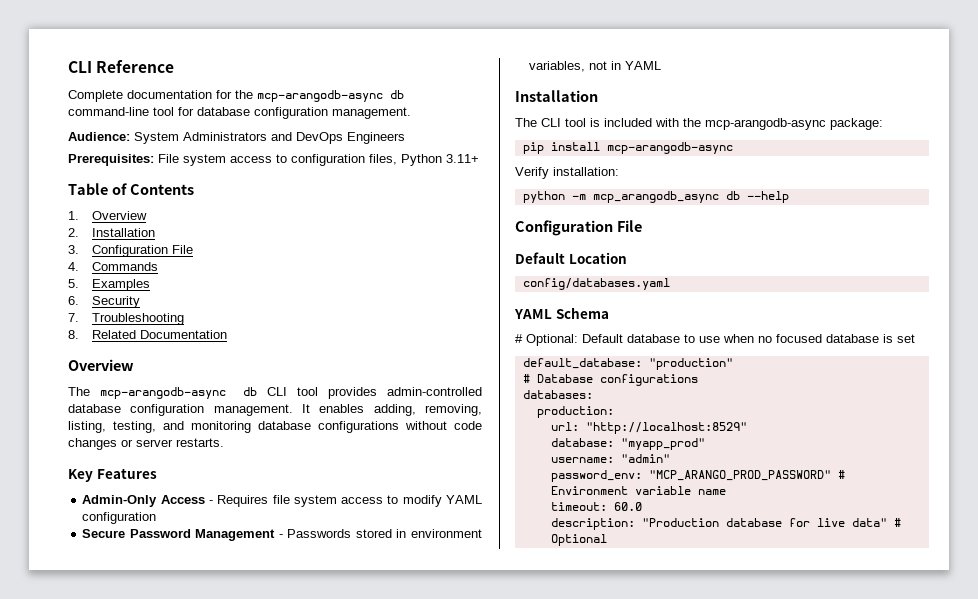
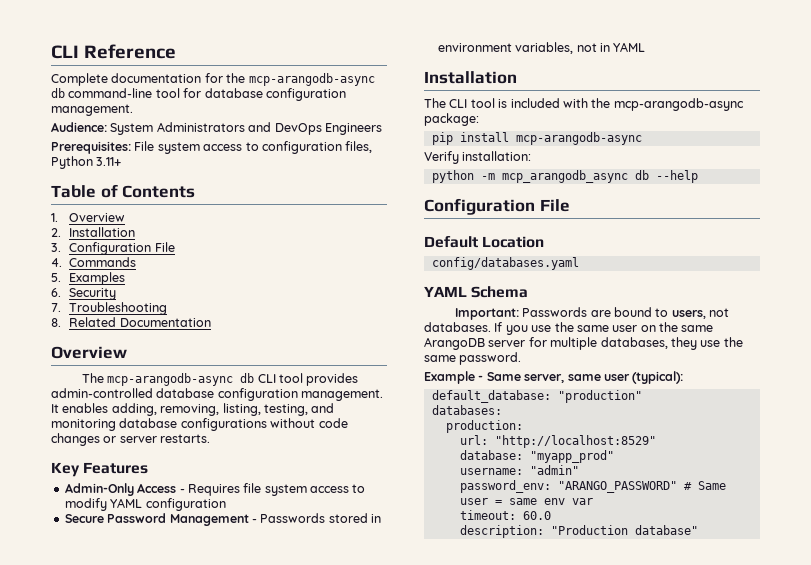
- # Optional: Default database to use when no focused database is set
+ Important: Passwords are bound to users, not databases. If you use the same user on the same ArangoDB server for multiple databases, they use the same password.
+ Example - Same server, same user (typical):
- # Database configurations
- password_env: "MCP_ARANGO_PROD_PASSWORD" # Environment variable name
+ password_env: "ARANGO_PASSWORD" # Same user = same env var
  timeout: 60.0
- description: "Production database for live data" # Optional
+ description: "Production database"

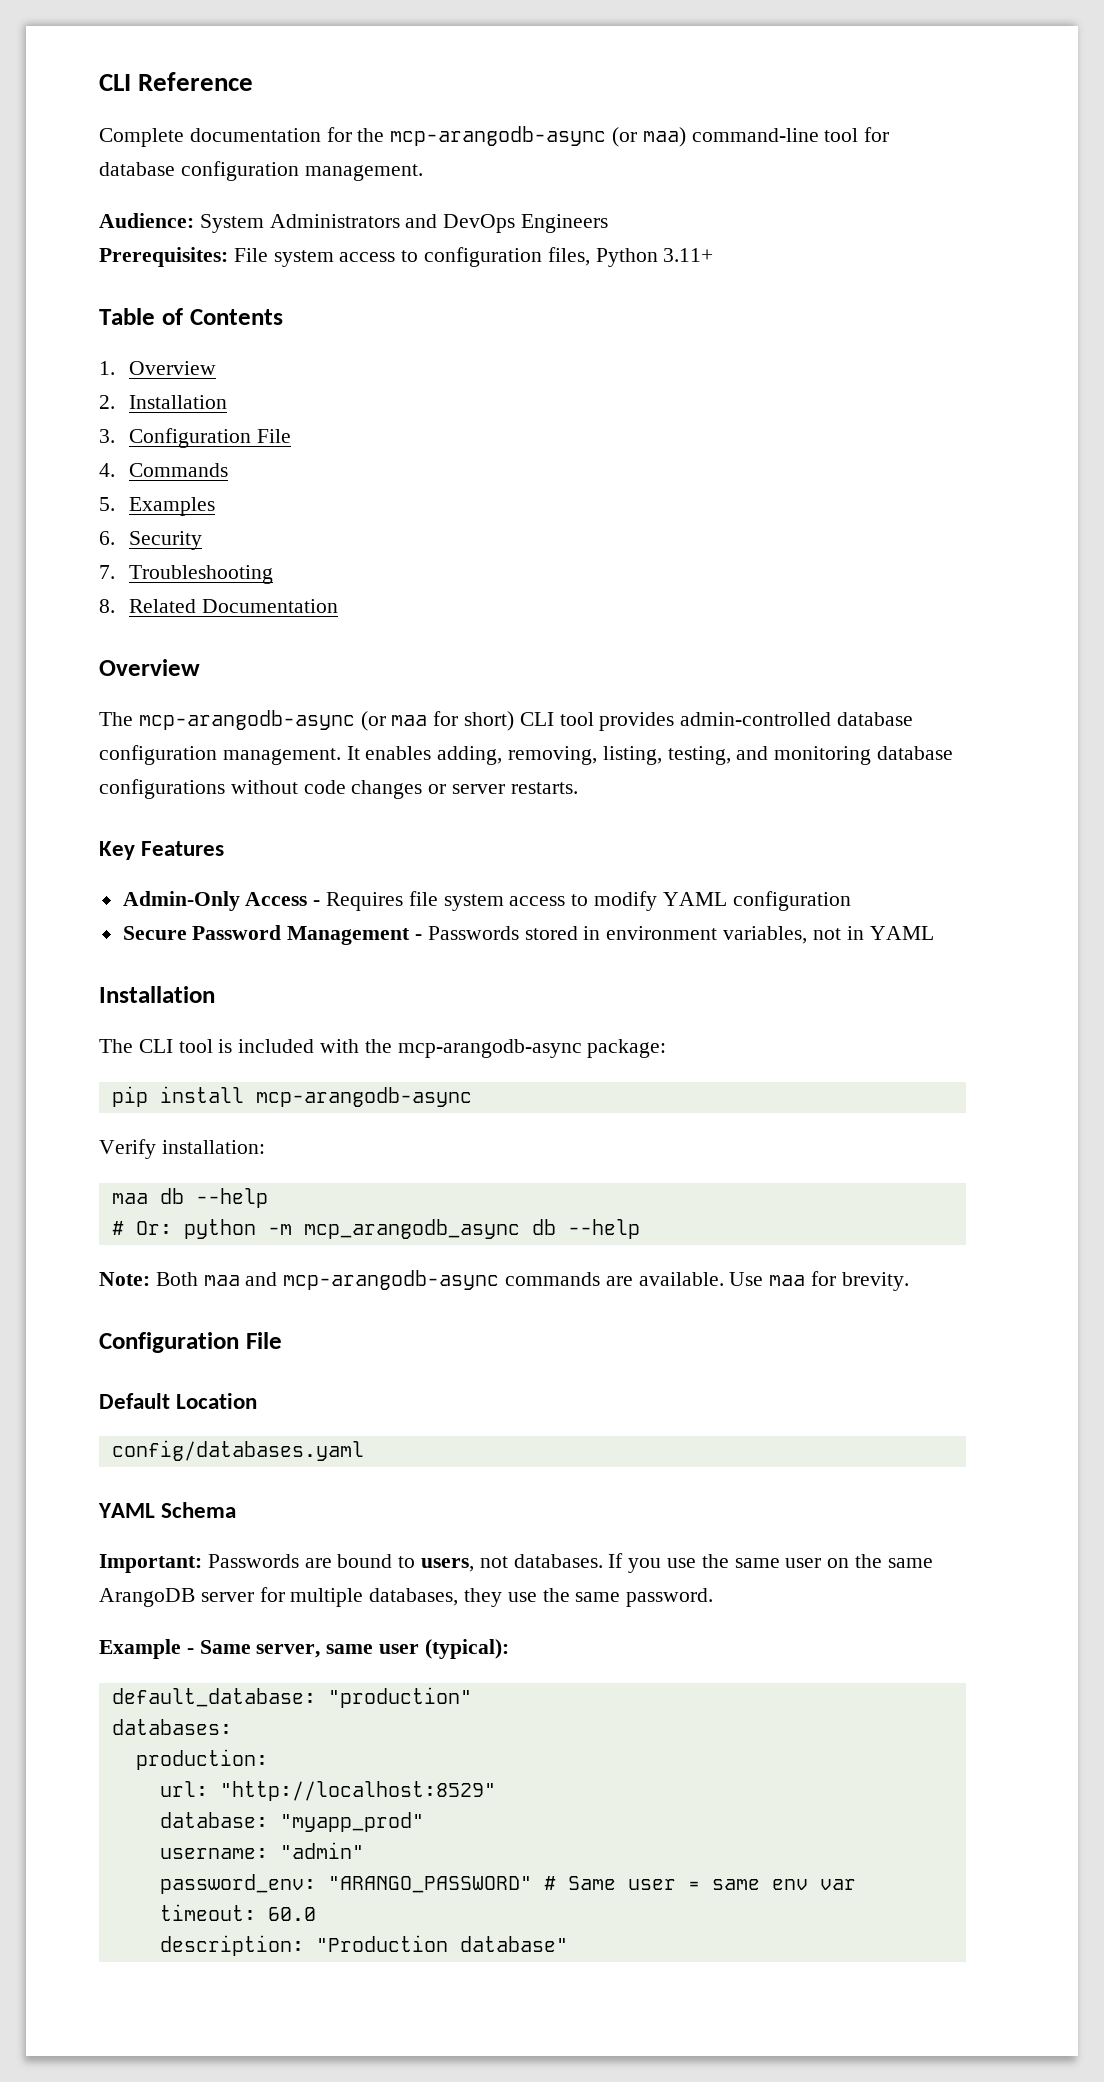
- Complete documentation for the mcp-arangodb-async db command-line tool for database configuration management.
+ Complete documentation for the mcp-arangodb-async (or maa) command-line tool for database configuration management.
- The mcp-arangodb-async db CLI tool provides admin-controlled database configuration management.
+ The mcp-arangodb-async (or maa for short) CLI tool provides admin-controlled database configuration management.
- python -m mcp_arangodb_async db --help
+ maa db --help
+ # Or: python -m mcp_arangodb_async db --help
+ Note: Both maa and mcp-arangodb-async commands are available. Use maa for brevity.

